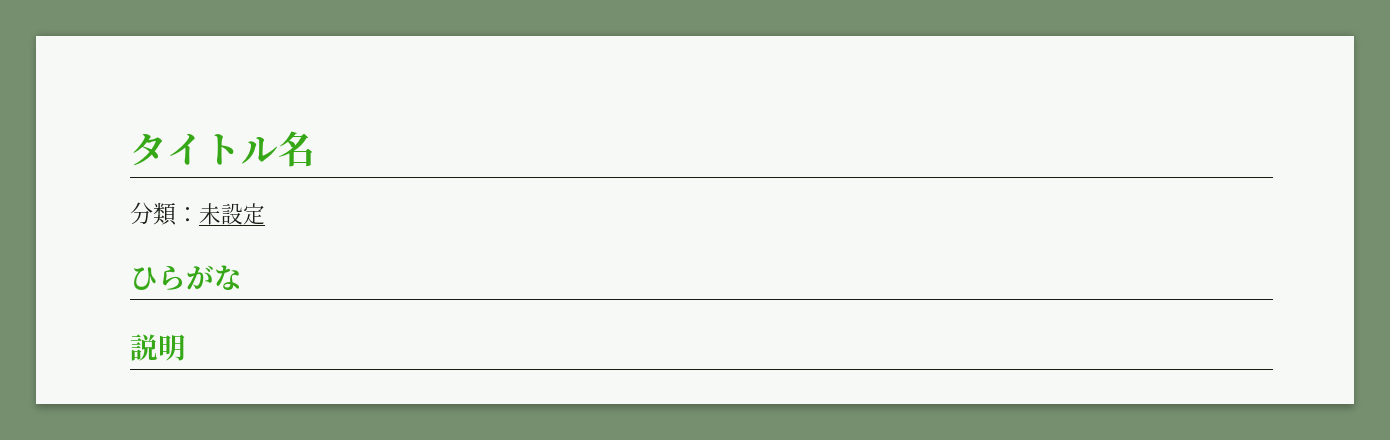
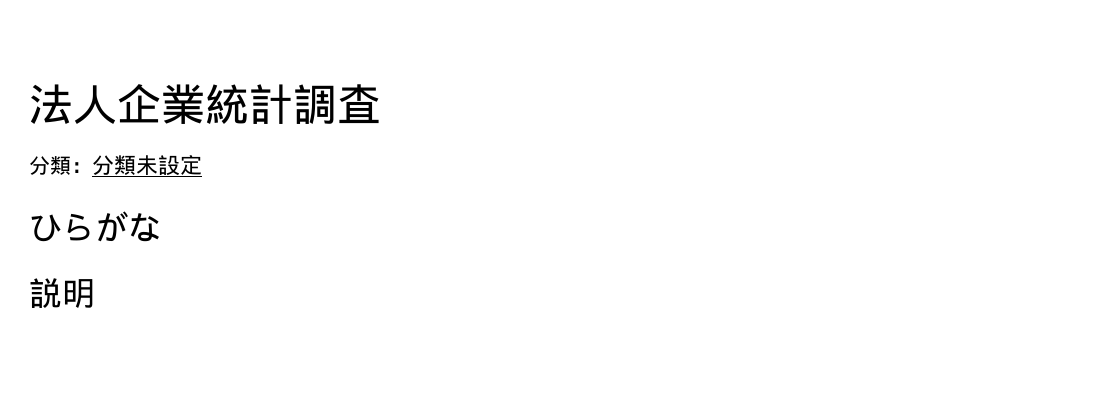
- タイトル名
+ 法人企業統計調査
- 分類：未設定
+ 分類：分類未設定

